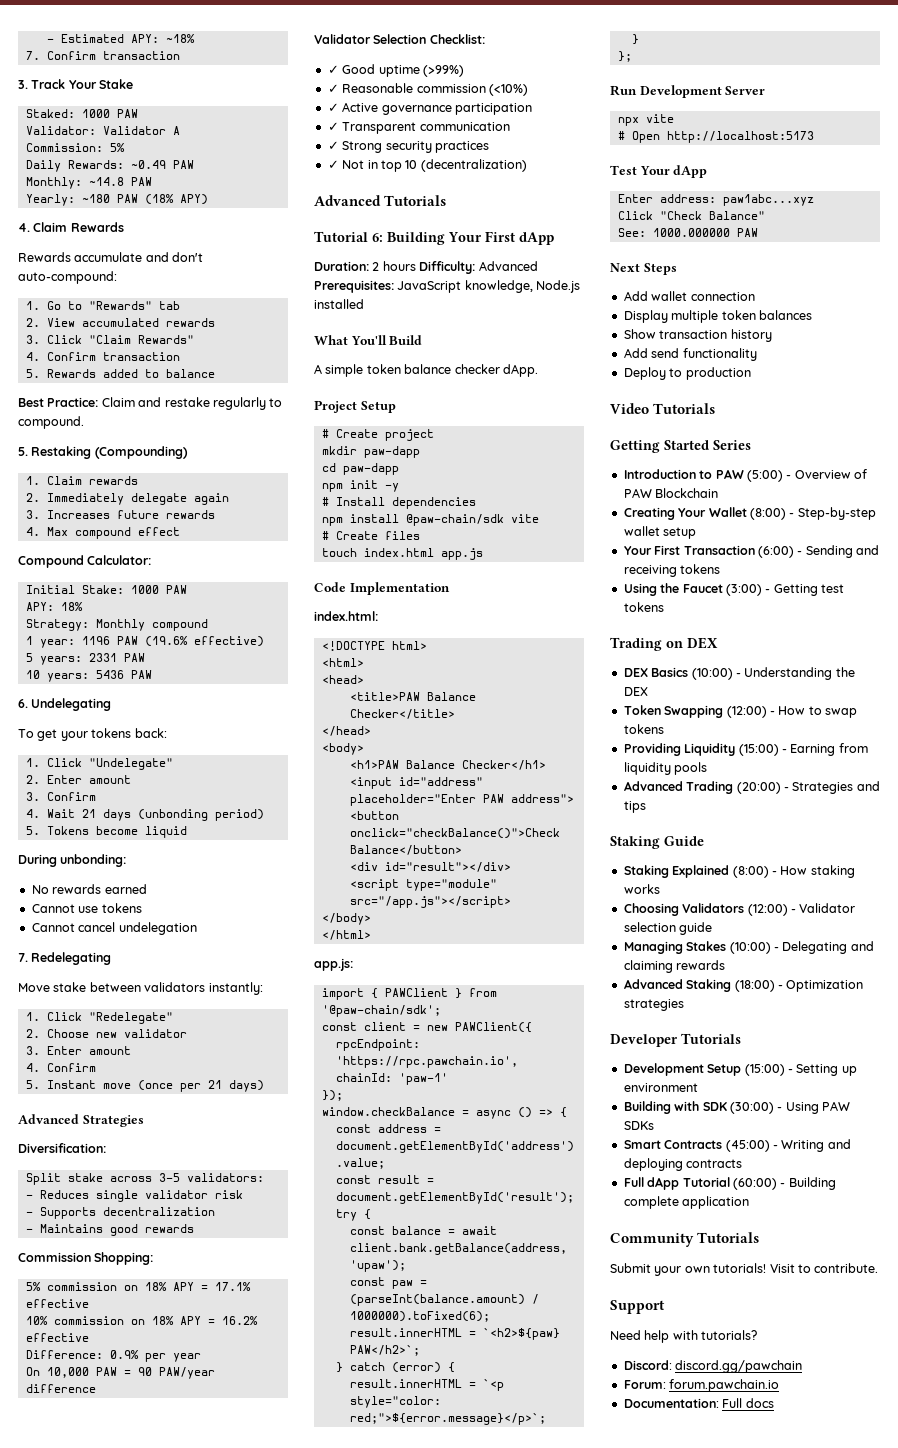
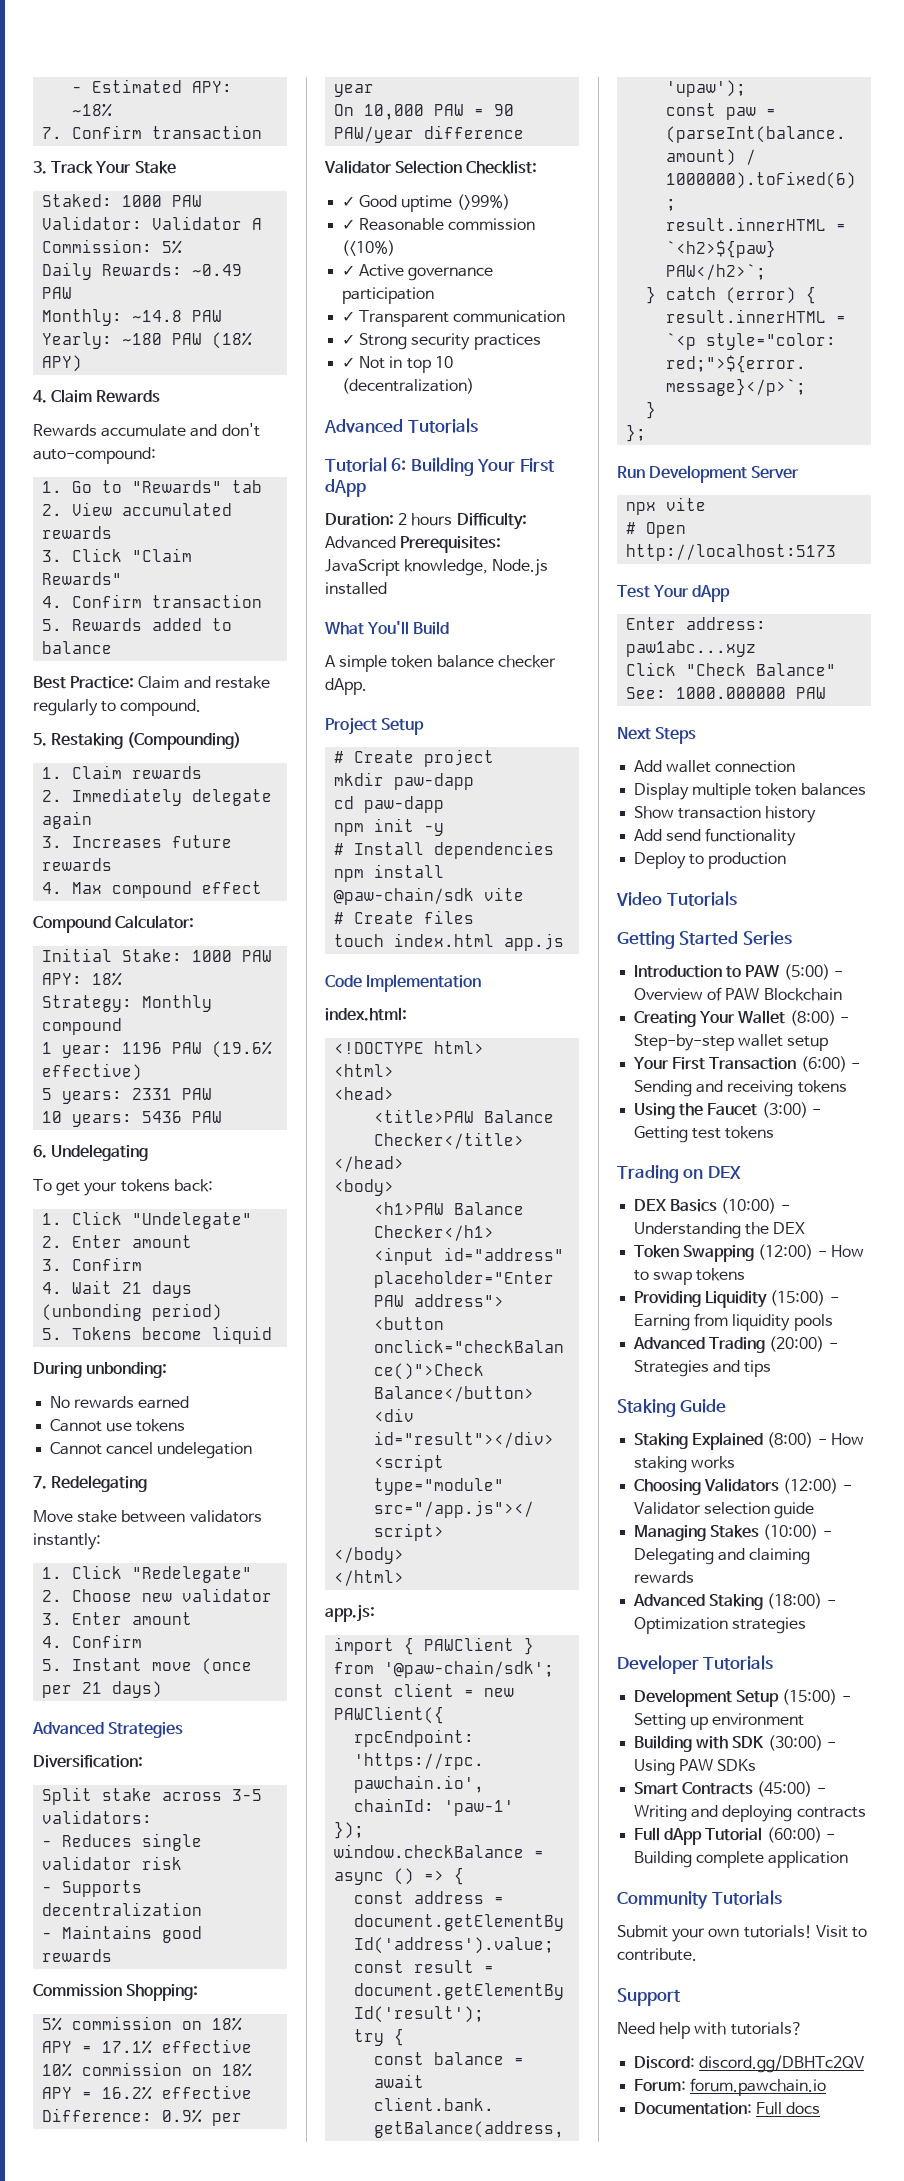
- Discord: discord.gg/pawchain
+ Discord: discord.gg/DBHTc2QV

